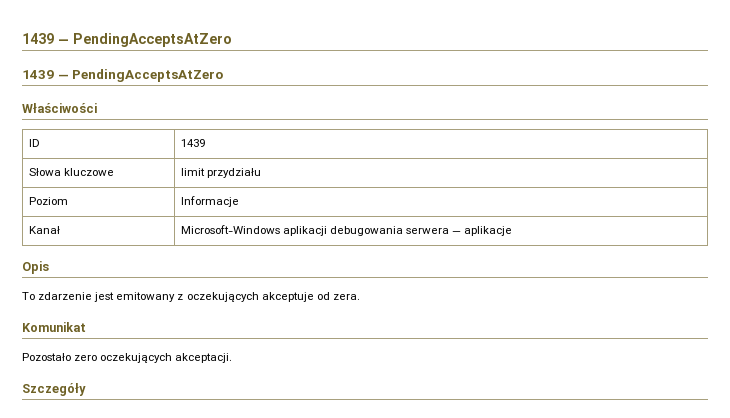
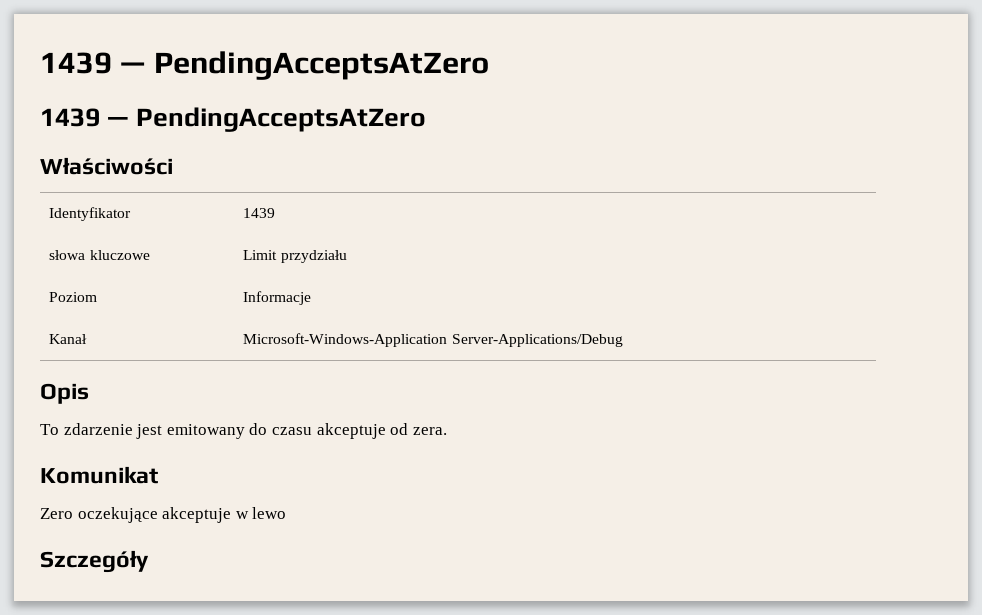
- ID | 1439
+ Identyfikator | 1439
- Słowa kluczowe | limit przydziału
+ słowa kluczowe | Limit przydziału
- Kanał | Microsoft-Windows aplikacji debugowania serwera — aplikacje
+ Kanał | Microsoft-Windows-Application Server-Applications/Debug
- To zdarzenie jest emitowany z oczekujących akceptuje od zera.
+ To zdarzenie jest emitowany do czasu akceptuje od zera.
- Pozostało zero oczekujących akceptacji.
+ Zero oczekujące akceptuje w lewo

